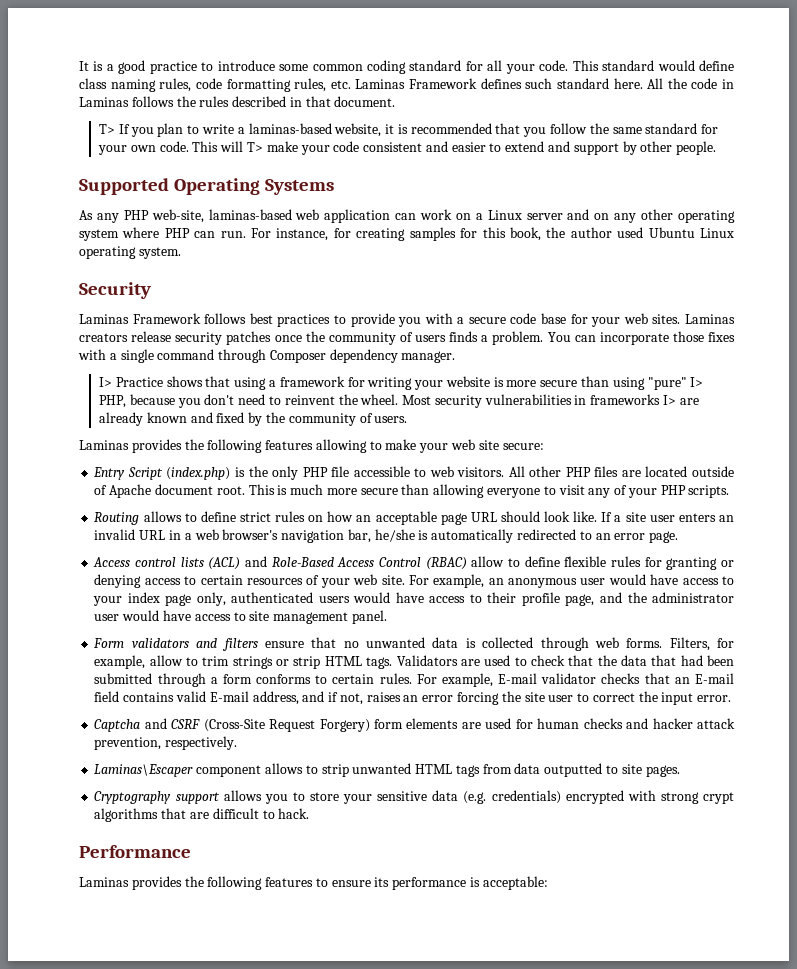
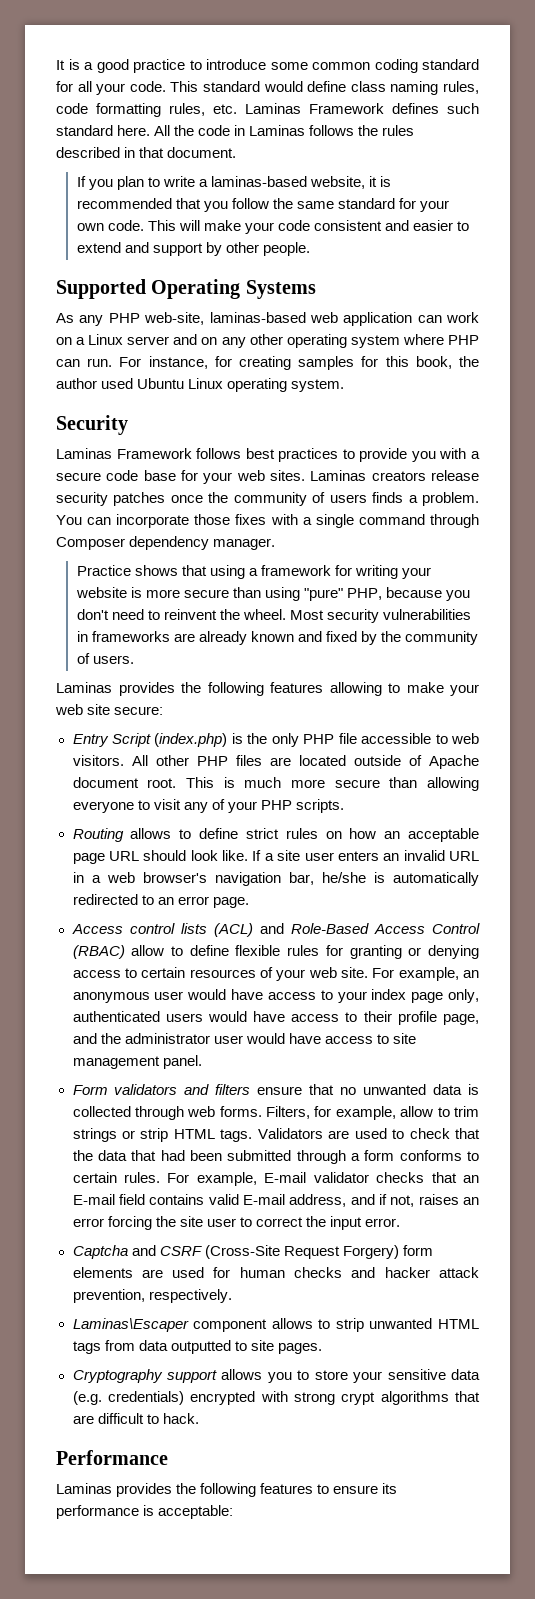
- T> If you plan to write a laminas-based website, it is recommended that you follow the same standard for your own code.
+ If you plan to write a laminas-based website, it is recommended that you follow the same standard for your own code.
- This will T> make your code consistent and easier to extend and support by other people.
+ This will make your code consistent and easier to extend and support by other people.
- I> Practice shows that using a framework for writing your website is more secure than using "pure" I> PHP, because you don't need to reinvent the wheel.
+ Practice shows that using a framework for writing your website is more secure than using "pure" PHP, because you don't need to reinvent the wheel.
- Most security vulnerabilities in frameworks I> are already known and fixed by the community of users.
+ Most security vulnerabilities in frameworks are already known and fixed by the community of users.

